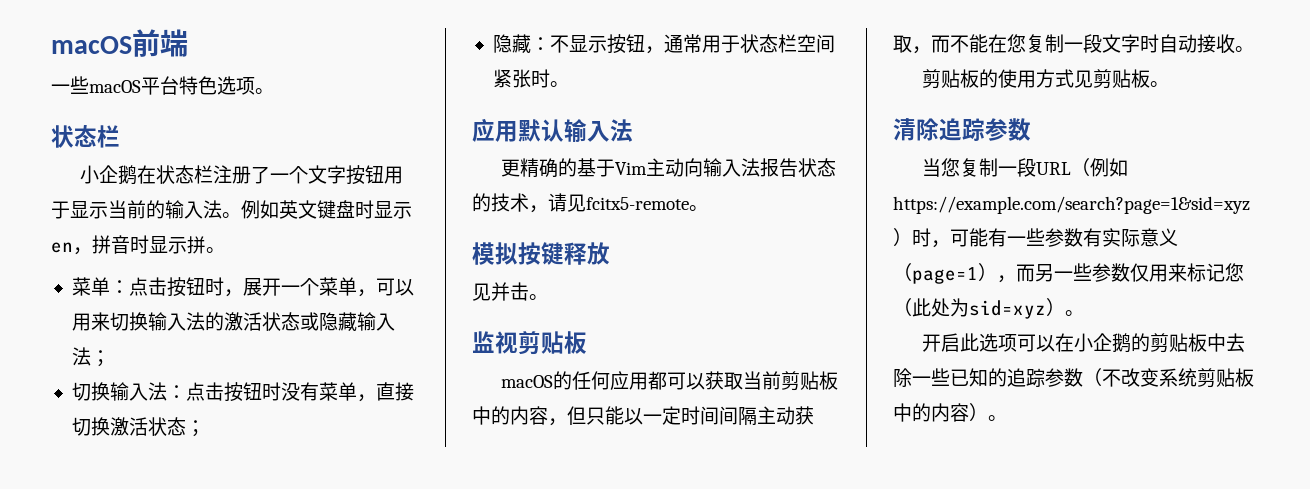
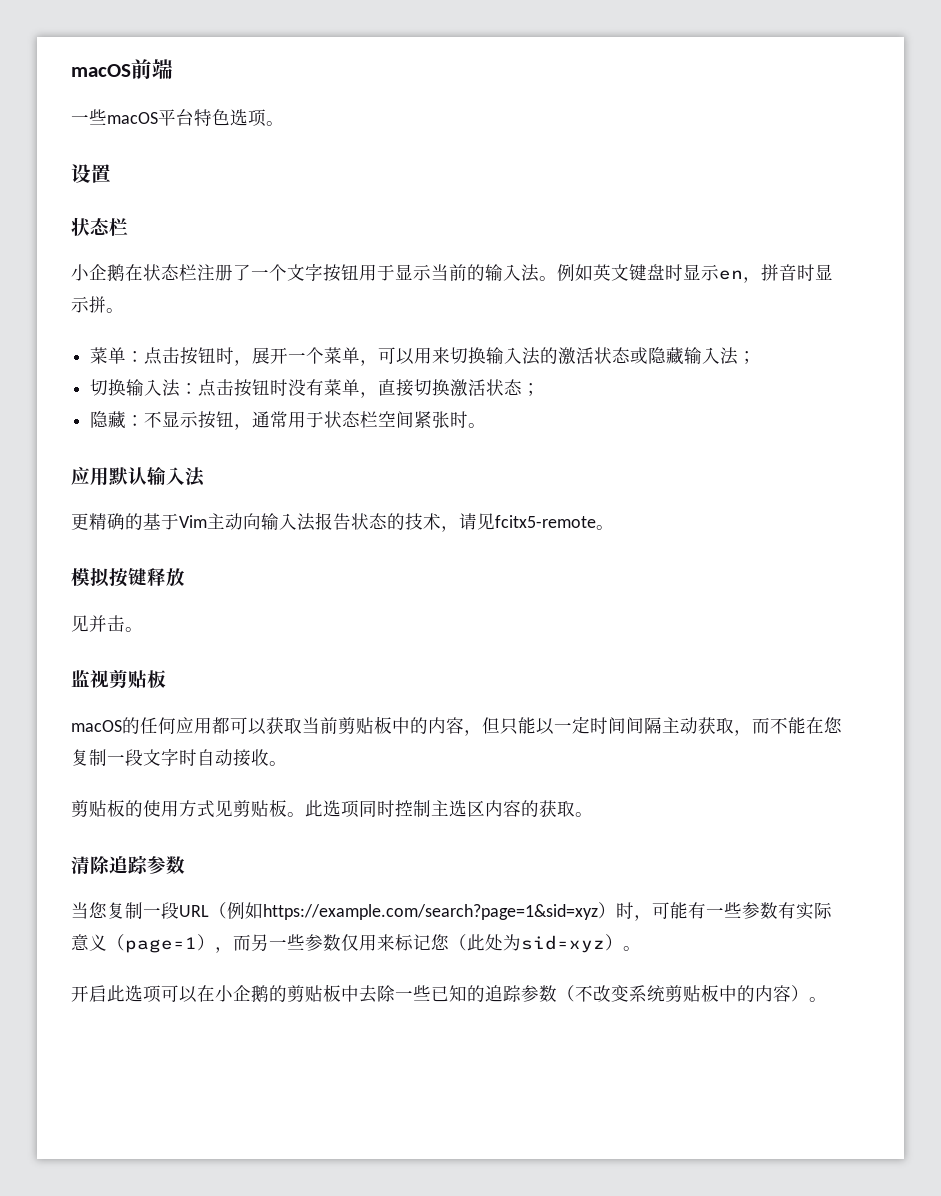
+ 设置
+ 此选项同时控制主选区内容的获取。

